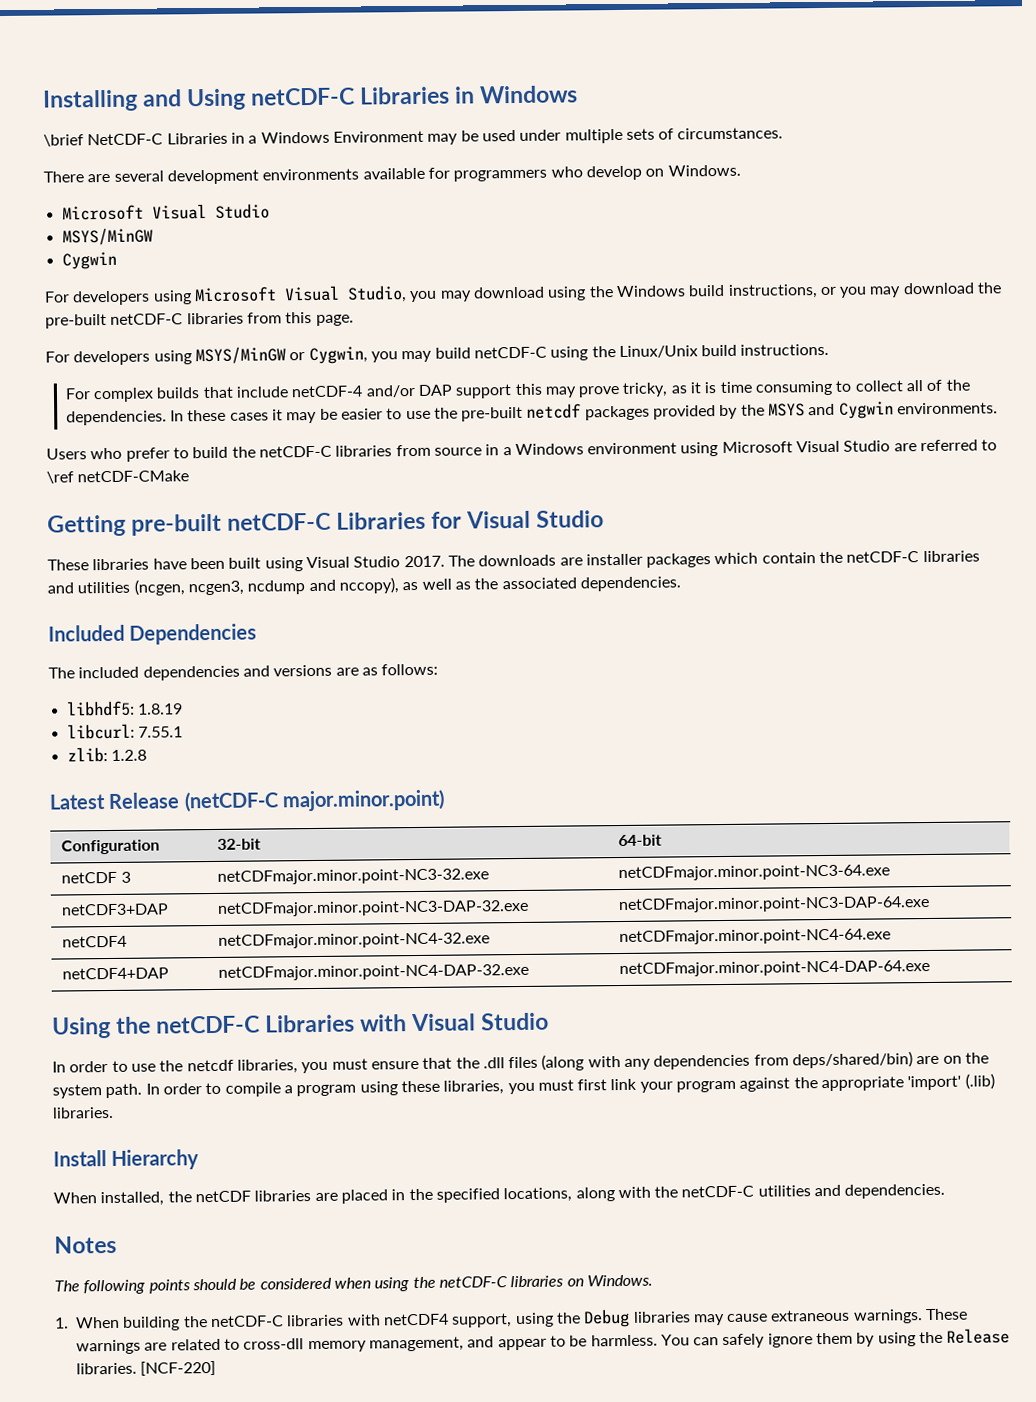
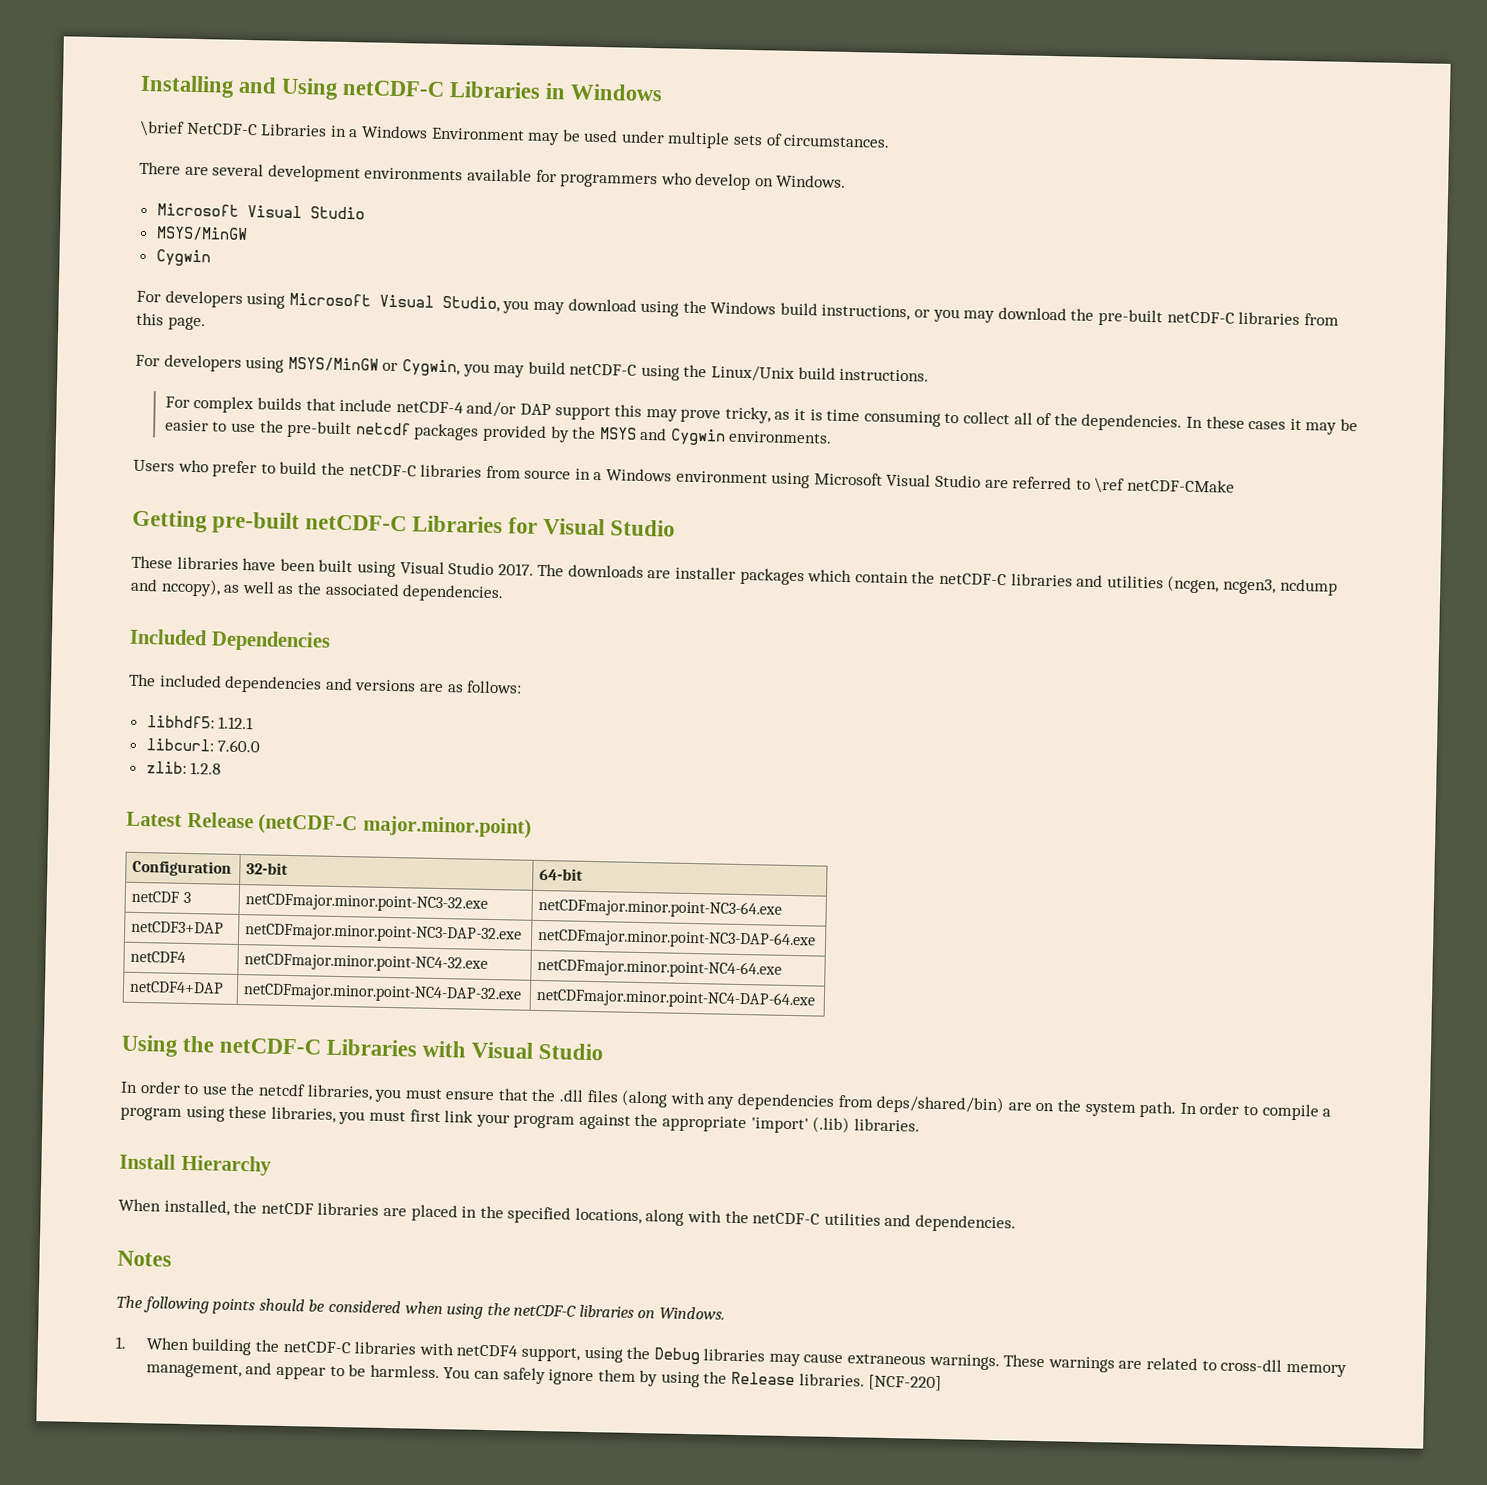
- libhdf5: 1.8.19
+ libhdf5: 1.12.1
- libcurl: 7.55.1
+ libcurl: 7.60.0

